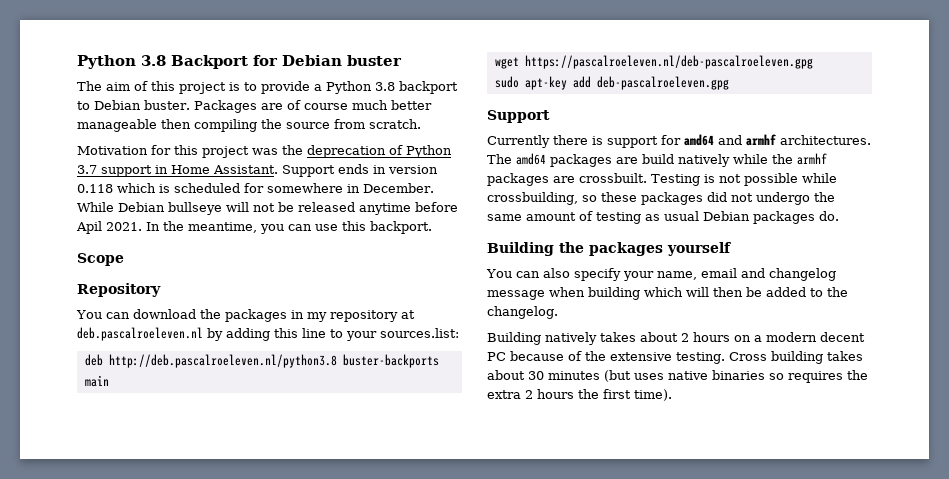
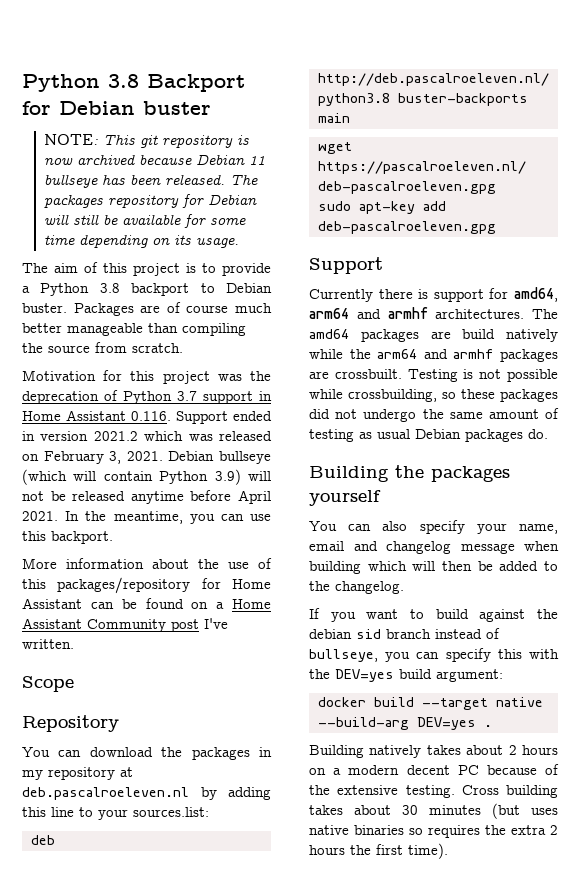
+ NOTE: This git repository is now archived because Debian 11 bullseye has been released. The packages repository for Debian will still be available for some time depending on its usage.
- Packages are of course much better manageable then compiling the source from scratch.
+ Packages are of course much better manageable than compiling the source from scratch.
- Motivation for this project was the deprecation of Python 3.7 support in Home Assistant. Support ends in version 0.118 which is scheduled for somewhere in December. While Debian bullseye will not be released anytime before Apil 2021.
+ Motivation for this project was the deprecation of Python 3.7 support in Home Assistant 0.116. Support ended in version 2021.2 which was released on February 3, 2021. Debian bullseye (which will contain Python 3.9) will not be released anytime before April 2021.
+ More information about the use of this packages/repository for Home Assistant can be found on a Home Assistant Community post I've written.
- Currently there is support for amd64 and armhf architectures.
+ Currently there is support for amd64, arm64 and armhf architectures.
- The amd64 packages are build natively while the armhf packages are crossbuilt.
+ The amd64 packages are build natively while the arm64 and armhf packages are crossbuilt.
+ If you want to build against the debian sid branch instead of bullseye, you can specify this with the DEV=yes build argument:
+ docker build --target native --build-arg DEV=yes .

